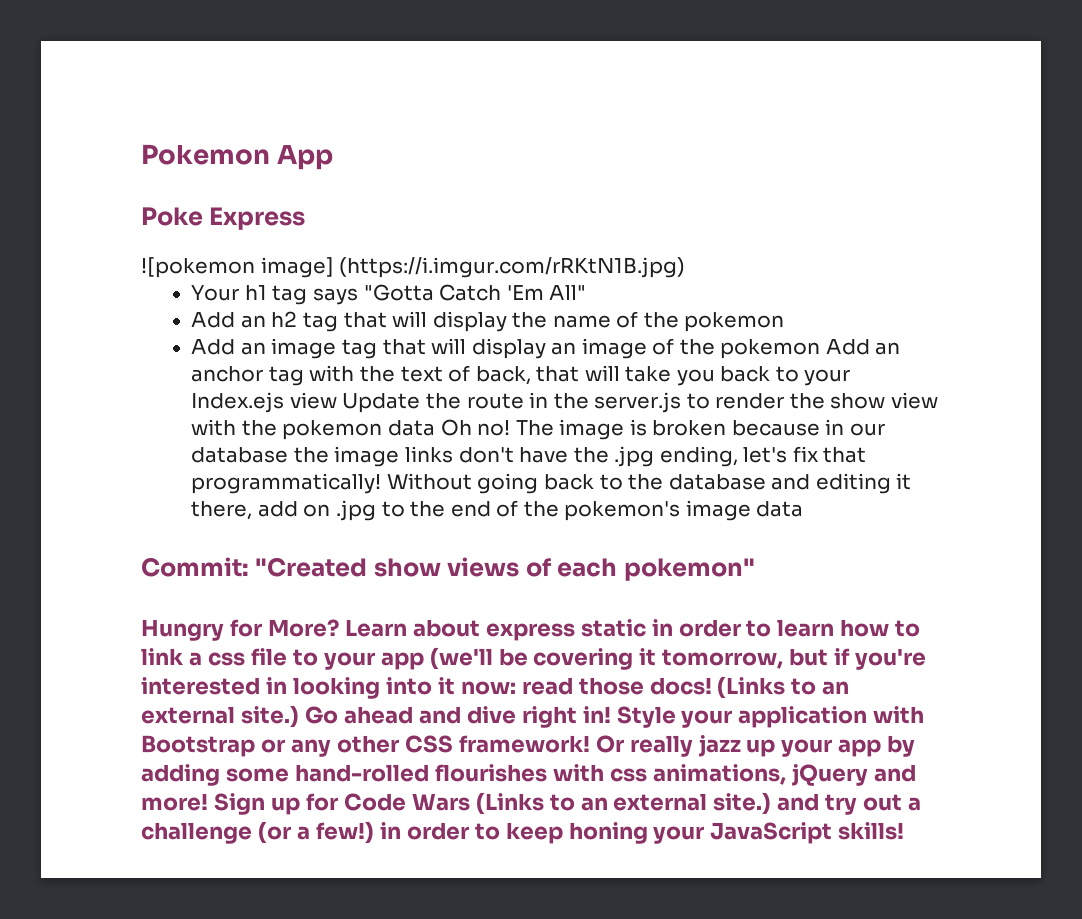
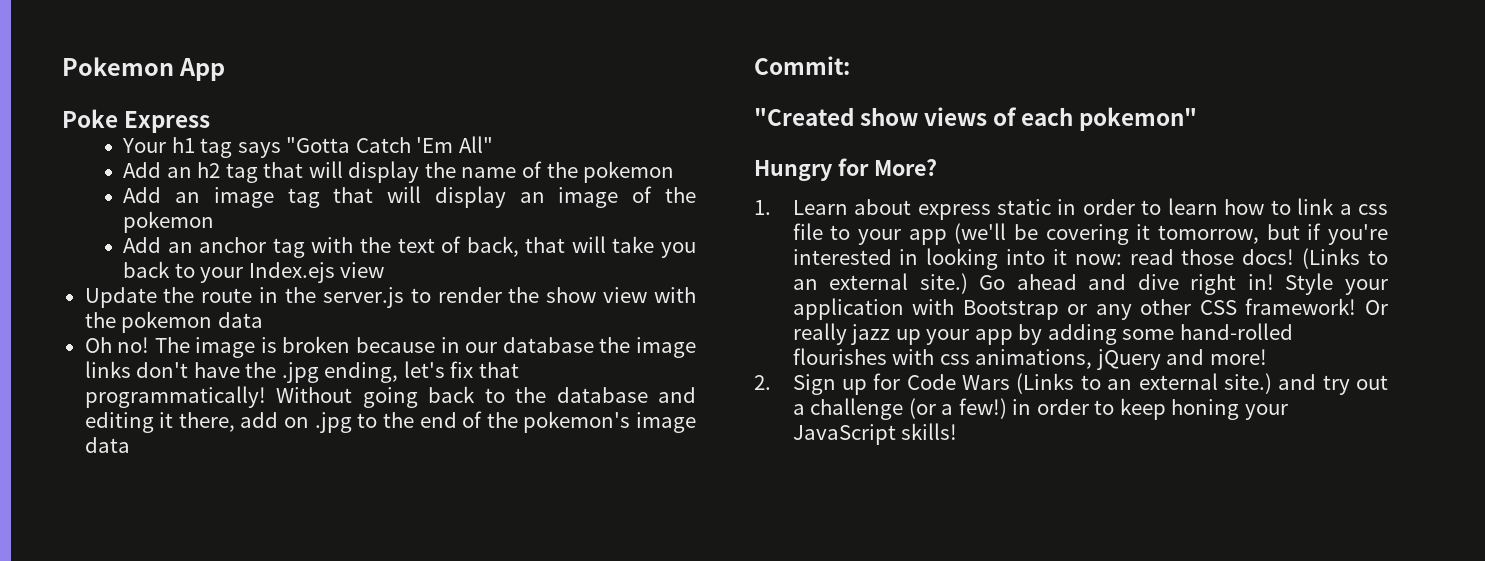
- ![pokemon image] (https://i.imgur.com/rRKtN1B.jpg)
- Add an image tag that will display an image of the pokemon Add an anchor tag with the text of back, that will take you back to your Index.ejs view Update the route in the server.js to render the show view with the pokemon data Oh no!
+ Add an image tag that will display an image of the pokemon
+ Add an anchor tag with the text of back, that will take you back to your Index.ejs view
+ Update the route in the server.js to render the show view with the pokemon data
+ Oh no!
- Commit: "Created show views of each pokemon"
+ Commit:
+ "Created show views of each pokemon"
- Hungry for More? Learn about express static in order to learn how to link a css file to your app (we'll be covering it tomorrow, but if you're interested in looking into it now: read those docs!
+ Hungry for More?
+ 1. Learn about express static in order to learn how to link a css file to your app (we'll be covering it tomorrow, but if you're interested in looking into it now: read those docs!
- Or really jazz up your app by adding some hand-rolled flourishes with css animations, jQuery and more! Sign up for Code Wars (Links to an external site.) and try out a challenge (or a few!) in order to keep honing your JavaScript skills!
+ Or really jazz up your app by adding some hand-rolled flourishes with css animations, jQuery and more!
+ 2. Sign up for Code Wars (Links to an external site.) and try out a challenge (or a few!) in order to keep honing your JavaScript skills!

